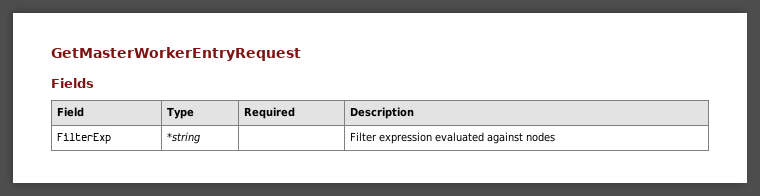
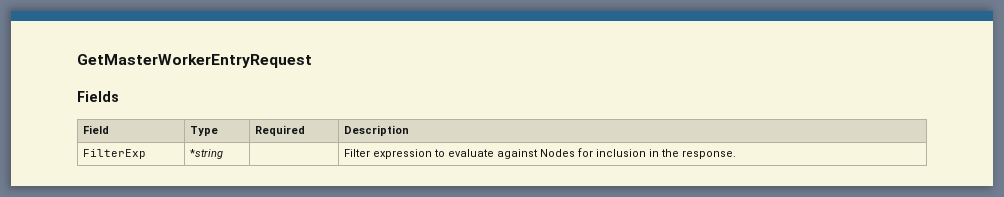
- FilterExp | *string | | Filter expression evaluated against nodes
+ FilterExp | *string | | Filter expression to evaluate against Nodes for inclusion in the response.

